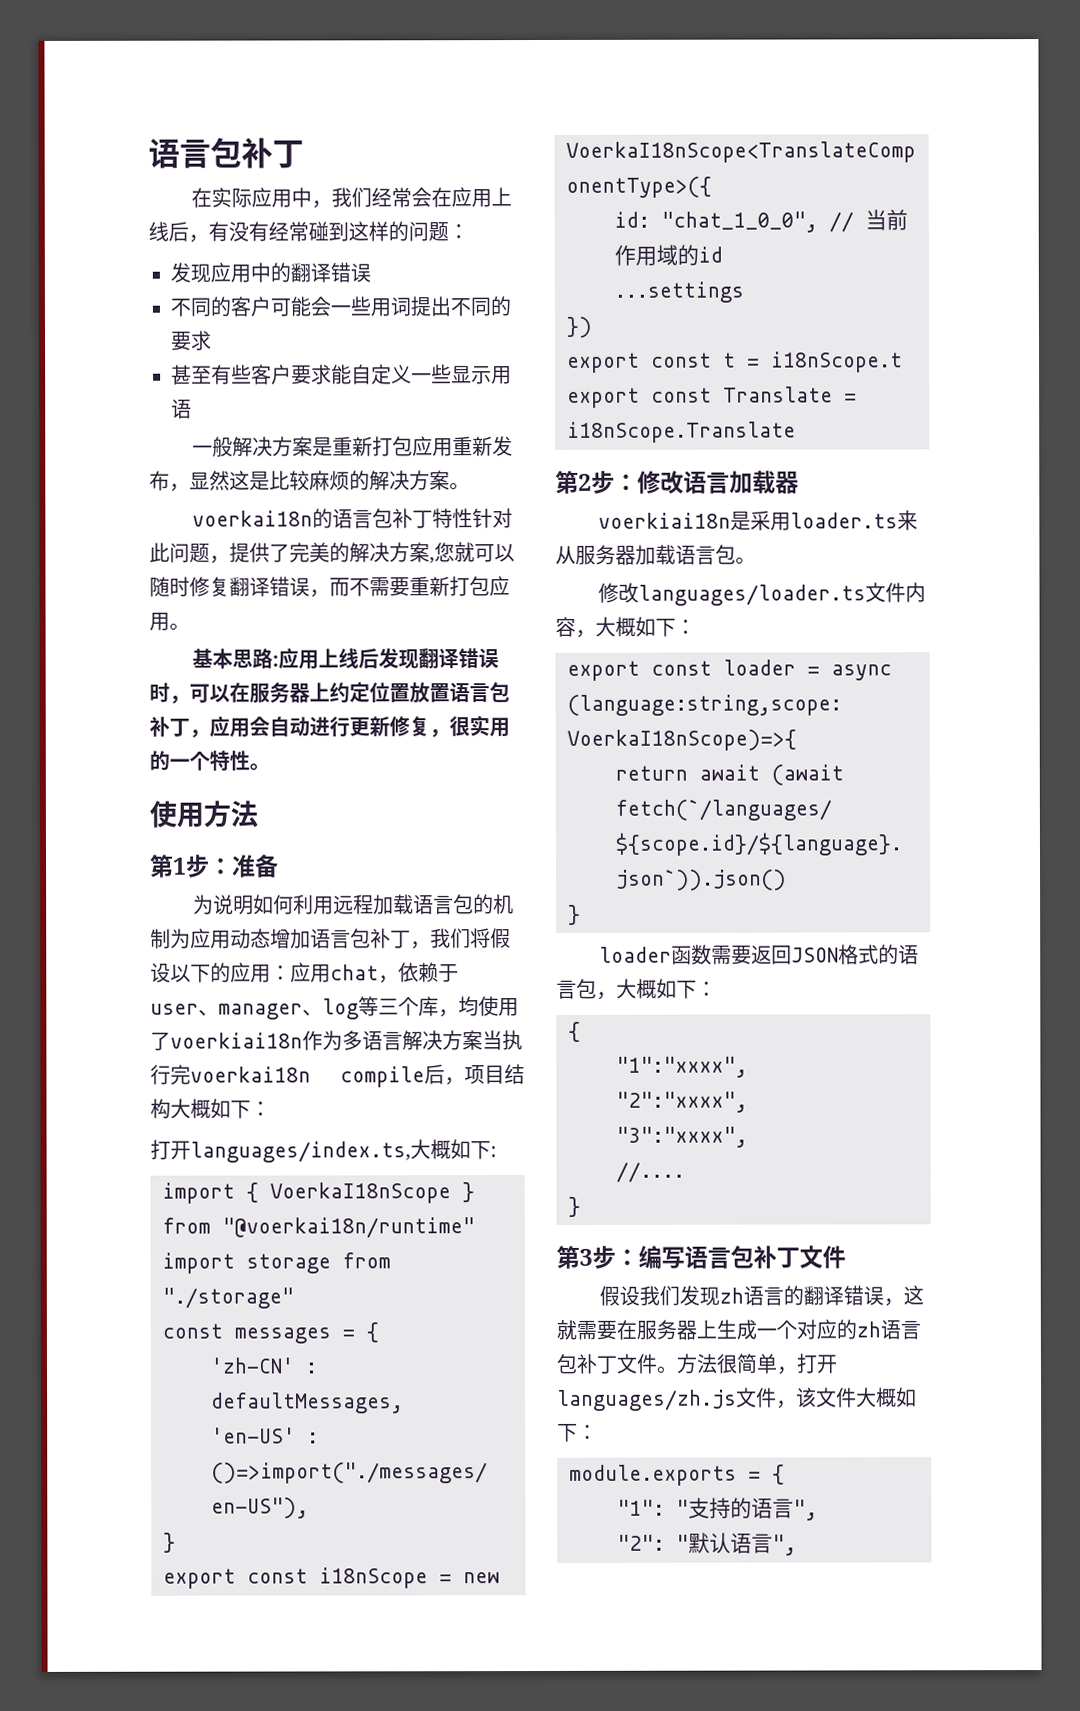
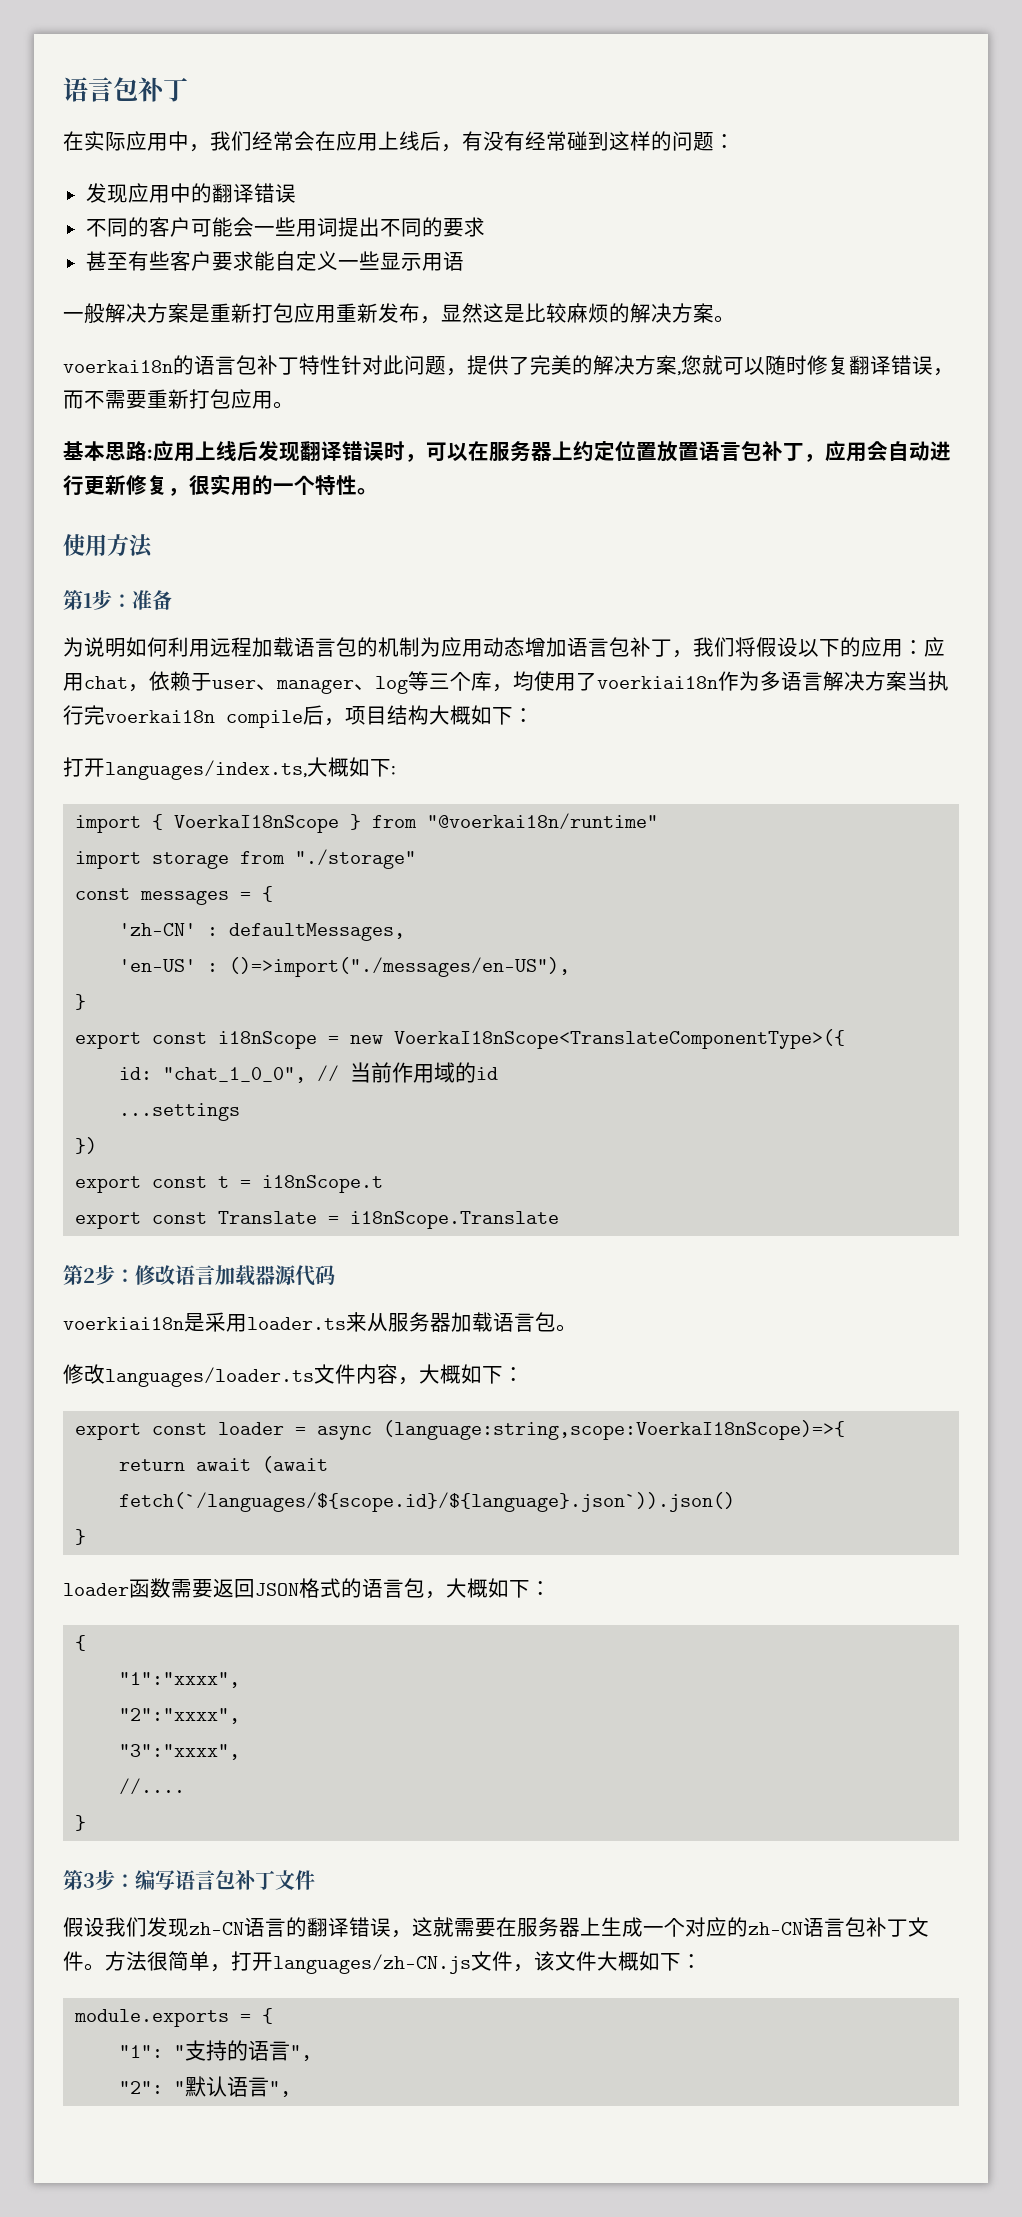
- 第2步：修改语言加载器
+ 第2步：修改语言加载器源代码
- 假设我们发现zh语言的翻译错误，这就需要在服务器上生成一个对应的zh语言包补丁文件。
+ 假设我们发现zh-CN语言的翻译错误，这就需要在服务器上生成一个对应的zh-CN语言包补丁文件。
- 方法很简单，打开languages/zh.js文件，该文件大概如下：
+ 方法很简单，打开languages/zh-CN.js文件，该文件大概如下：

